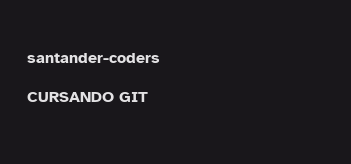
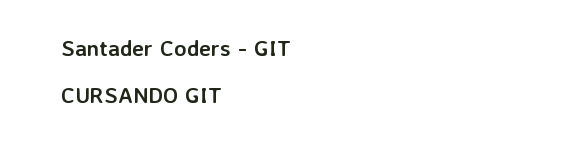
- santander-coders
+ Santader Coders - GIT

